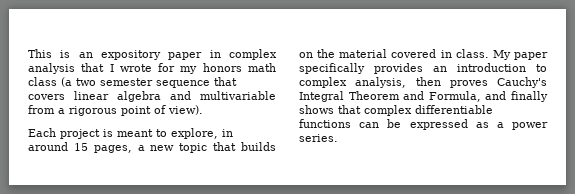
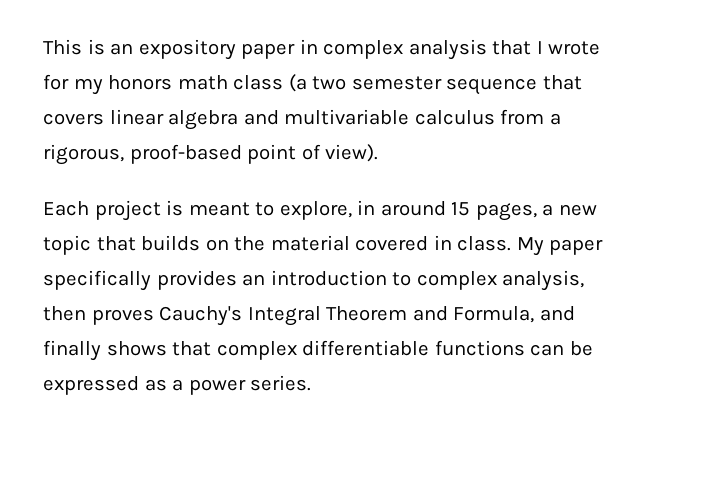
- This is an expository paper in complex analysis that I wrote for my honors math class (a two semester sequence that covers linear algebra and multivariable from a rigorous point of view).
+ This is an expository paper in complex analysis that I wrote for my honors math class (a two semester sequence that covers linear algebra and multivariable calculus from a rigorous, proof-based point of view).

